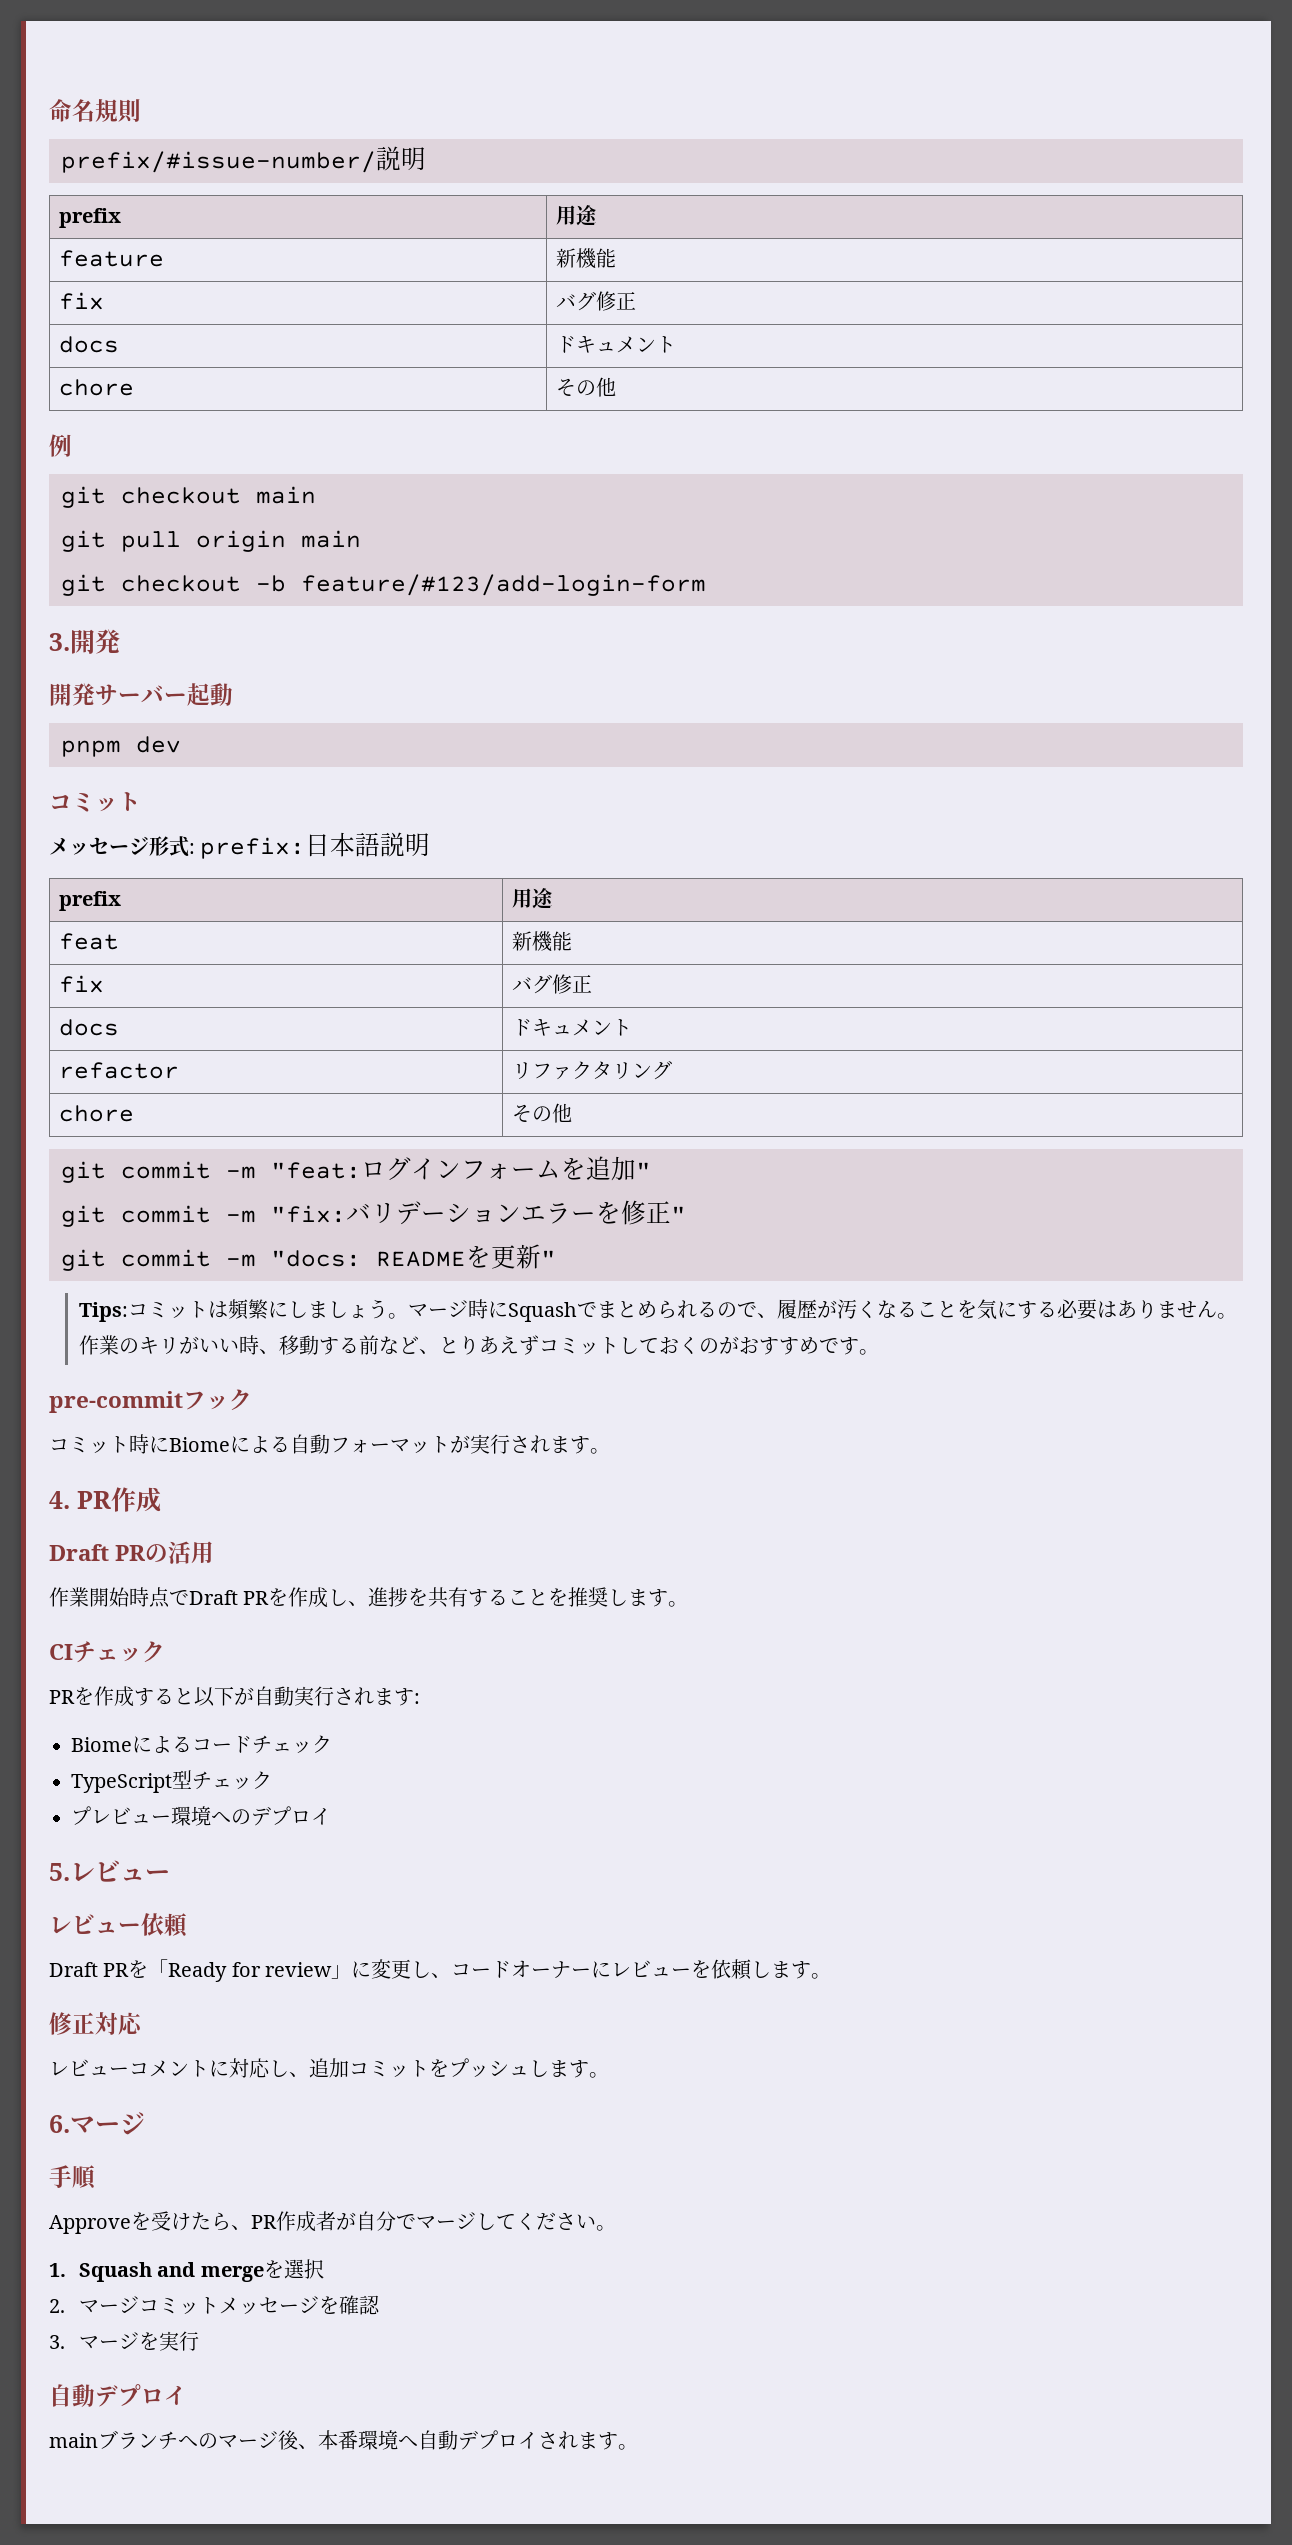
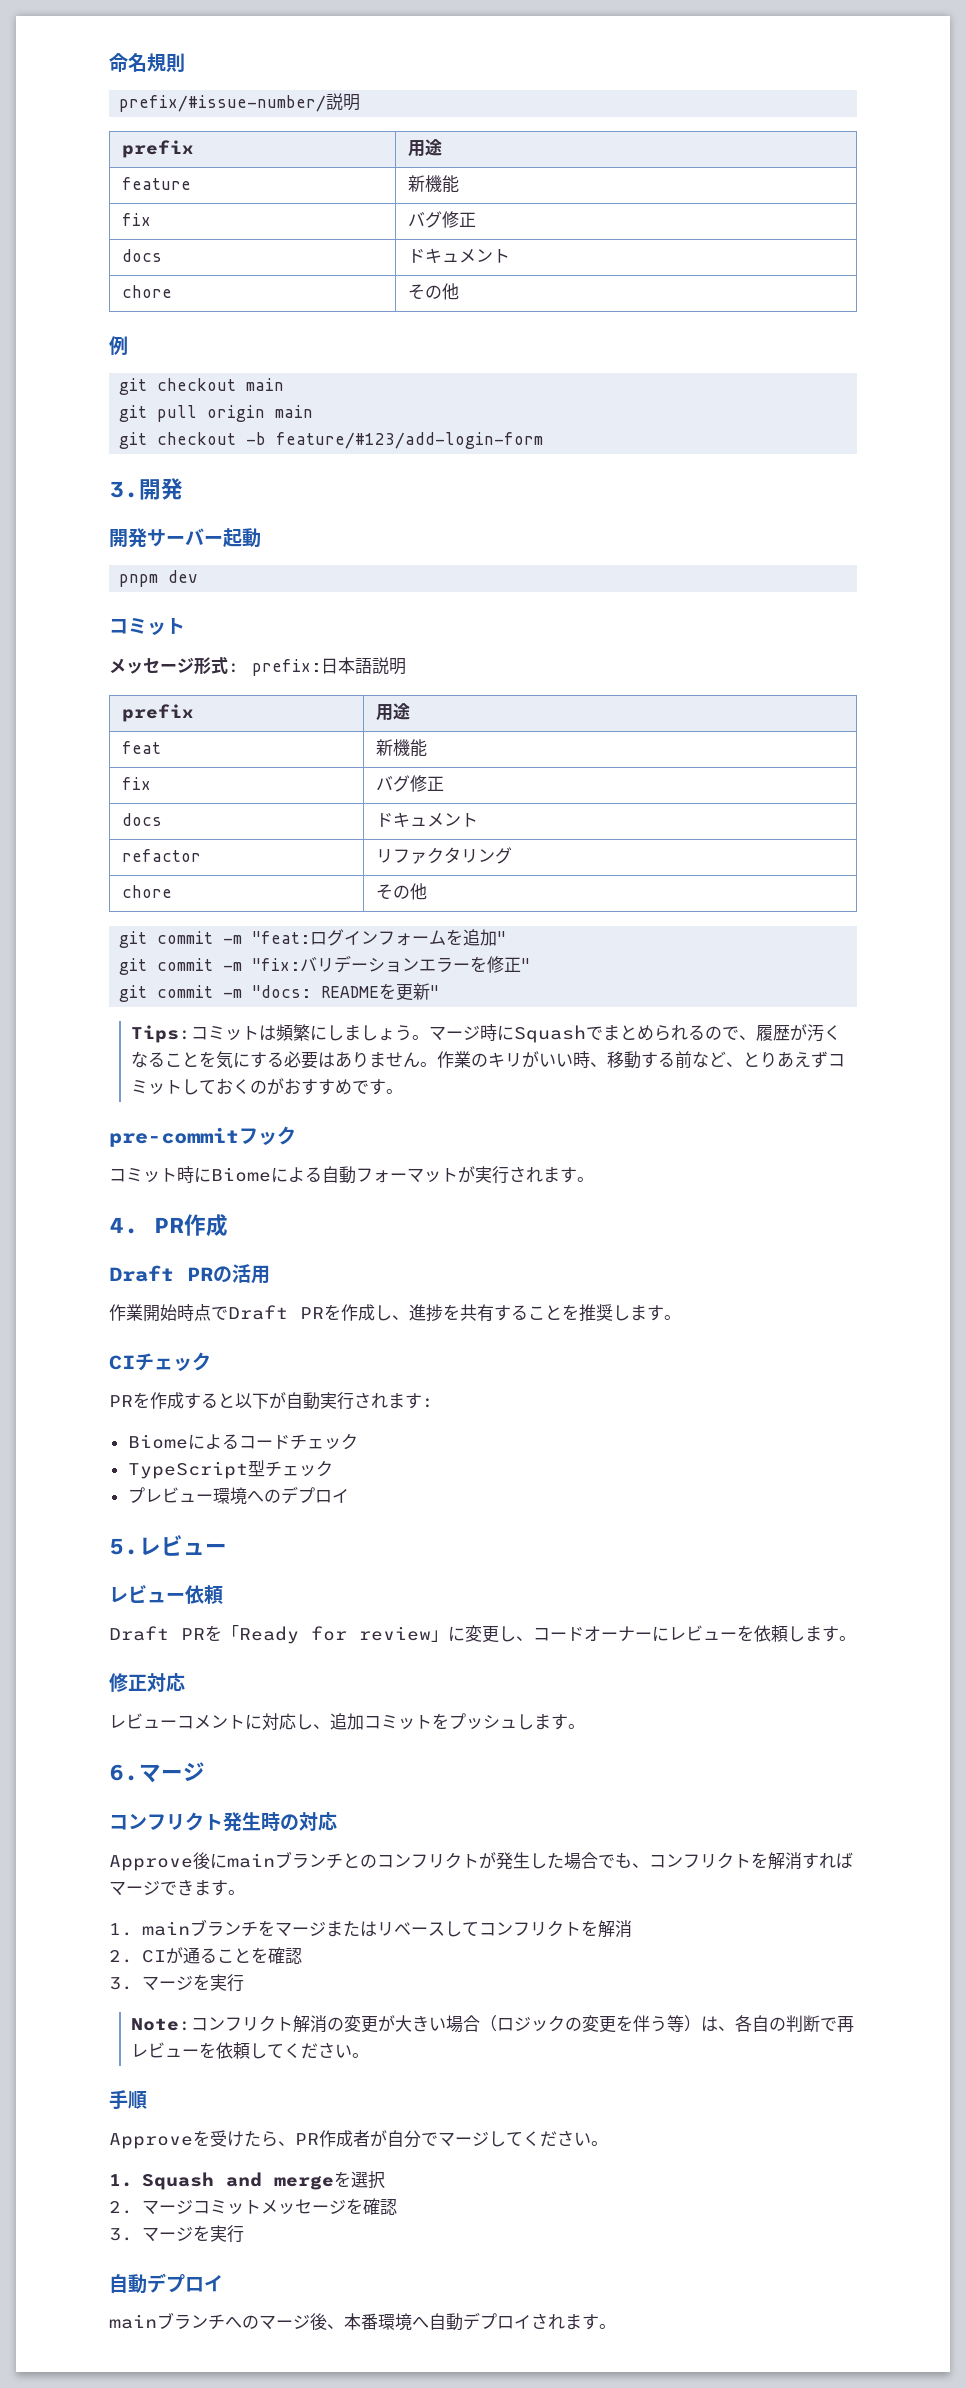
+ コンフリクト発生時の対応
+ Approve後にmainブランチとのコンフリクトが発生した場合でも、コンフリクトを解消すればマージできます。
+ 1. mainブランチをマージまたはリベースしてコンフリクトを解消
+ 2. CIが通ることを確認
+ 3.マージを実行
+ Note:コンフリクト解消の変更が大きい場合（ロジックの変更を伴う等）は、各自の判断で再レビューを依頼してください。

